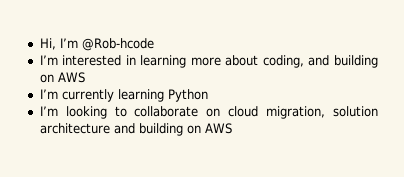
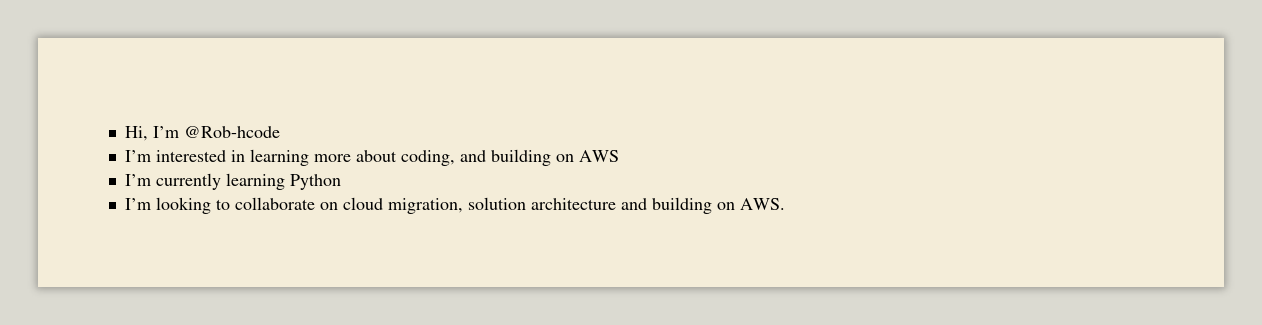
- I’m looking to collaborate on cloud migration, solution architecture and building on AWS
+ I’m looking to collaborate on cloud migration, solution architecture and building on AWS.

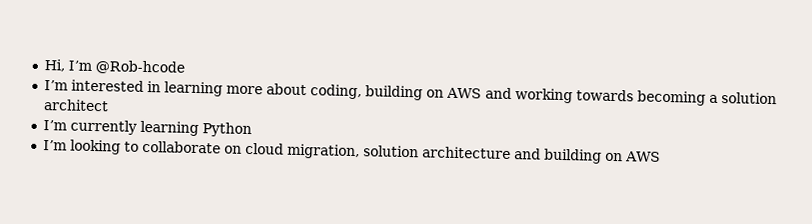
- I’m interested in learning more about coding, and building on AWS
+ I’m interested in learning more about coding, building on AWS and working towards becoming a solution architect
- I’m looking to collaborate on cloud migration, solution architecture and building on AWS.
+ I’m looking to collaborate on cloud migration, solution architecture and building on AWS

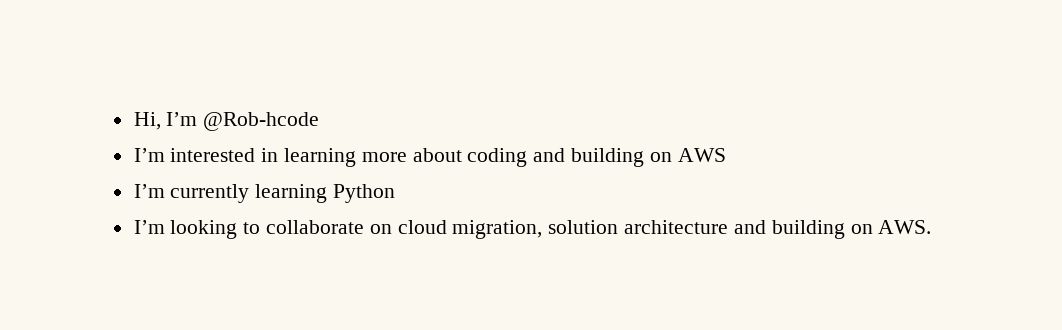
- I’m interested in learning more about coding, building on AWS and working towards becoming a solution architect
+ I’m interested in learning more about coding and building on AWS
- I’m looking to collaborate on cloud migration, solution architecture and building on AWS
+ I’m looking to collaborate on cloud migration, solution architecture and building on AWS.

